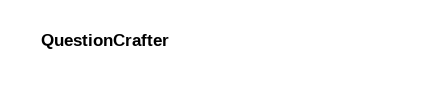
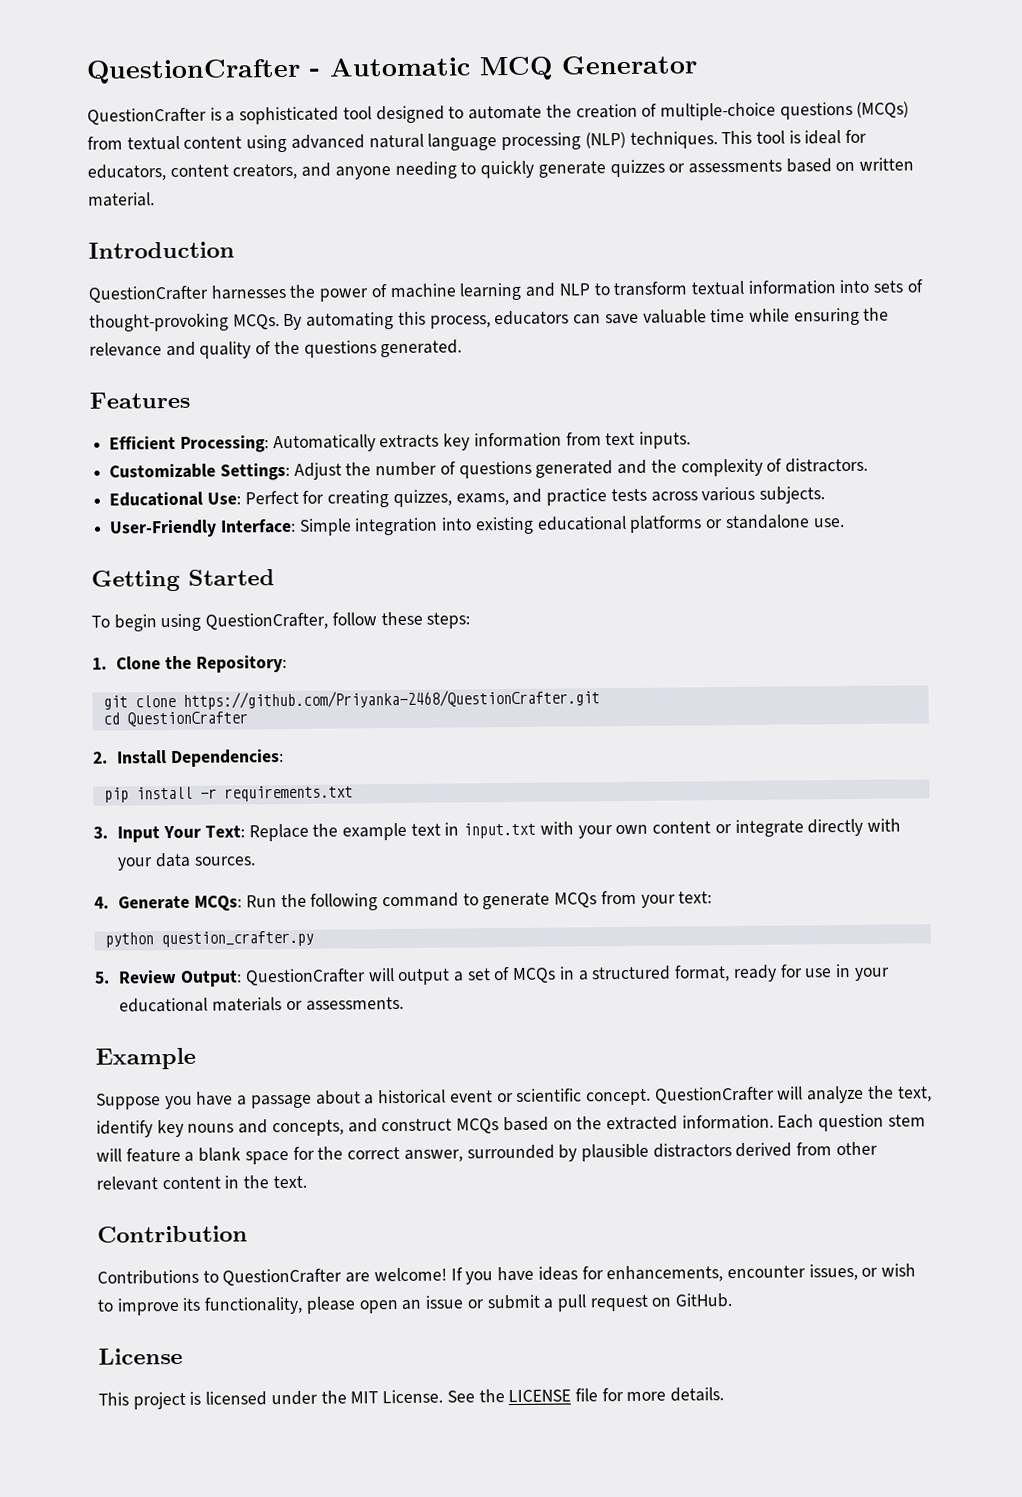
- QuestionCrafter
+ QuestionCrafter - Automatic MCQ Generator
+ QuestionCrafter is a sophisticated tool designed to automate the creation of multiple-choice questions (MCQs) from textual content using advanced natural language processing (NLP) techniques. This tool is ideal for educators, content creators, and anyone needing to quickly generate quizzes or assessments based on written material.
+ Introduction
+ QuestionCrafter harnesses the power of machine learning and NLP to transform textual information into sets of thought-provoking MCQs. By automating this process, educators can save valuable time while ensuring the relevance and quality of the questions generated.
+ Features
+ Efficient Processing: Automatically extracts key information from text inputs.
+ Customizable Settings: Adjust the number of questions generated and the complexity of distractors.
+ Educational Use: Perfect for creating quizzes, exams, and practice tests across various subjects.
+ User-Friendly Interface: Simple integration into existing educational platforms or standalone use.
+ Getting Started
+ To begin using QuestionCrafter, follow these steps:
+ 1. Clone the Repository:
+ git clone https://github.com/Priyanka-2468/QuestionCrafter.git
+ cd QuestionCrafter
+ 2. Install Dependencies:
+ pip install -r requirements.txt
+ 3. Input Your Text: Replace the example text in input.txt with your own content or integrate directly with your data sources.
+ 4. Generate MCQs: Run the following command to generate MCQs from your text:
+ python question_crafter.py
+ 5. Review Output: QuestionCrafter will output a set of MCQs in a structured format, ready for use in your educational materials or assessments.
+ Example
+ Suppose you have a passage about a historical event or scientific concept. QuestionCrafter will analyze the text, identify key nouns and concepts, and construct MCQs based on the extracted information. Each question stem will feature a blank space for the correct answer, surrounded by plausible distractors derived from other relevant content in the text.
+ Contribution
+ Contributions to QuestionCrafter are welcome! If you have ideas for enhancements, encounter issues, or wish to improve its functionality, please open an issue or submit a pull request on GitHub.
+ License
+ This project is licensed under the MIT License. See the LICENSE file for more details.

